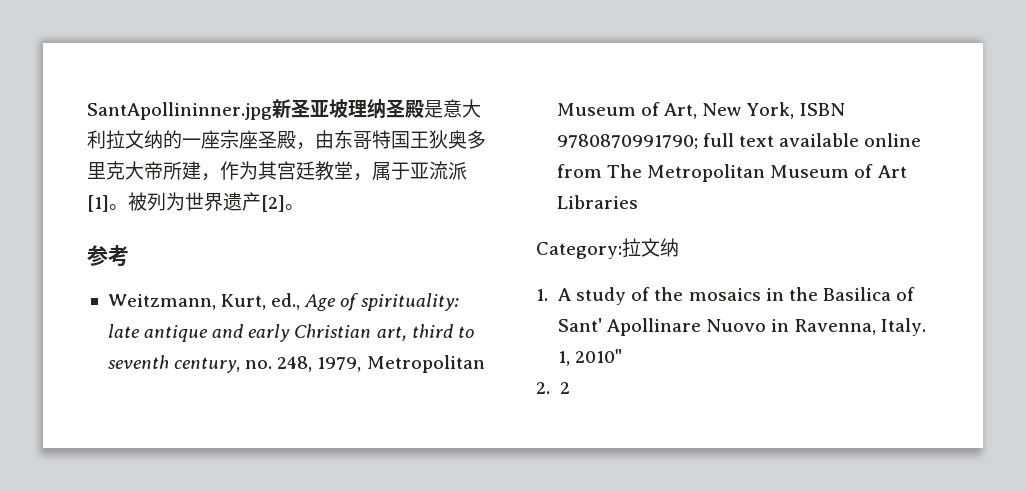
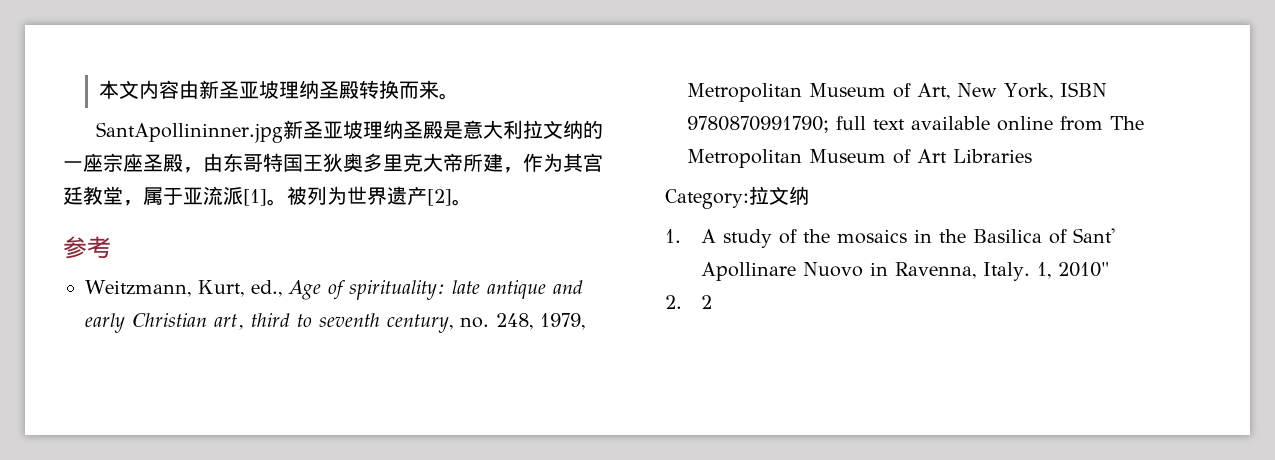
+ 本文内容由新圣亚坡理纳圣殿转换而来。

